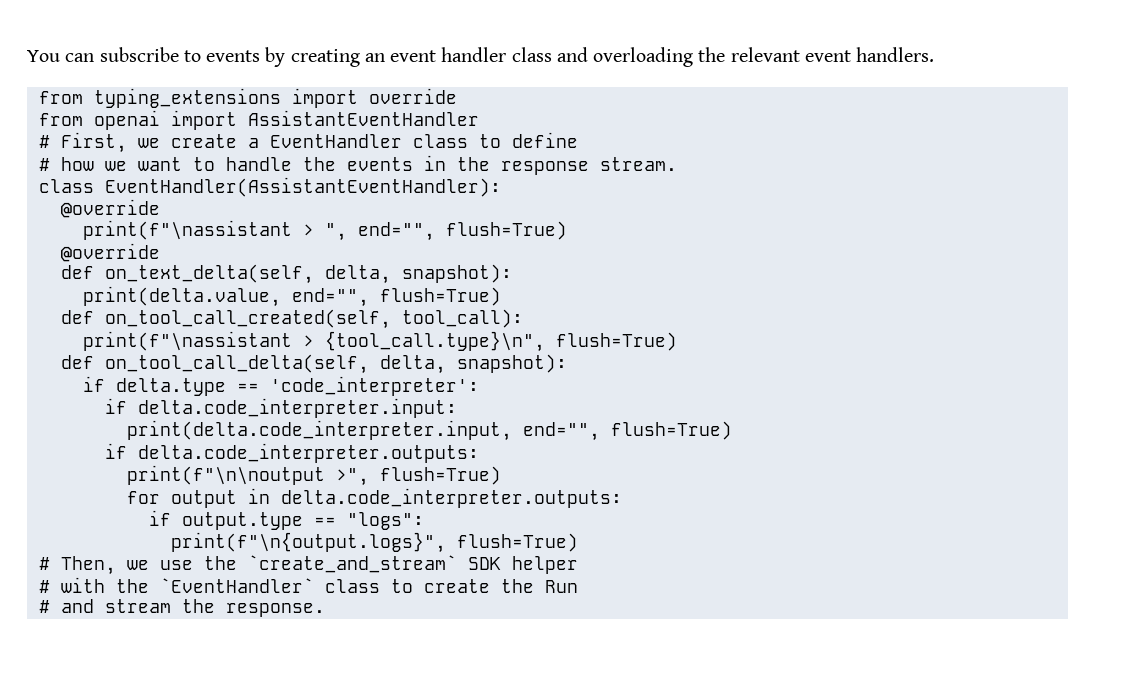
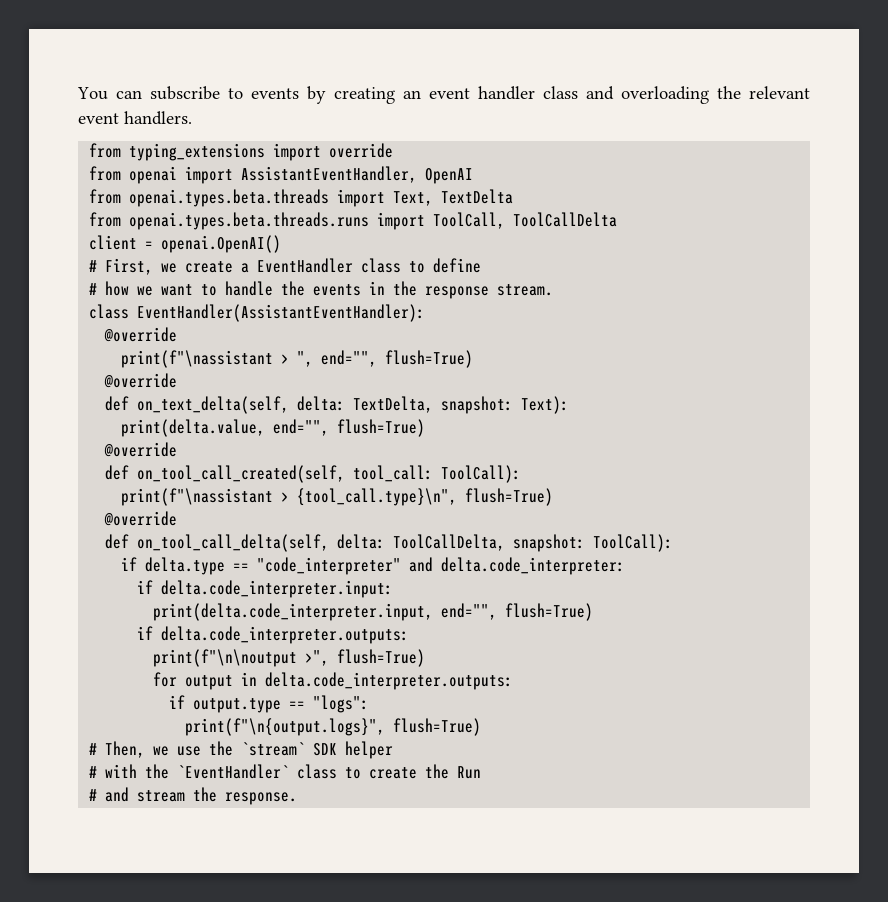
- from openai import AssistantEventHandler
+ from openai import AssistantEventHandler, OpenAI
+ from openai.types.beta.threads import Text, TextDelta
+ from openai.types.beta.threads.runs import ToolCall, ToolCallDelta
+ client = openai.OpenAI()
- def on_text_delta(self, delta, snapshot):
+ def on_text_delta(self, delta: TextDelta, snapshot: Text):
  print(delta.value, end="", flush=True)
+ @override
- def on_tool_call_created(self, tool_call):
+ def on_tool_call_created(self, tool_call: ToolCall):
  print(f"\nassistant > {tool_call.type}\n", flush=True)
+ @override
- def on_tool_call_delta(self, delta, snapshot):
+ def on_tool_call_delta(self, delta: ToolCallDelta, snapshot: ToolCall):
- if delta.type == 'code_interpreter':
+ if delta.type == "code_interpreter" and delta.code_interpreter:
- # Then, we use the `create_and_stream` SDK helper
+ # Then, we use the `stream` SDK helper

